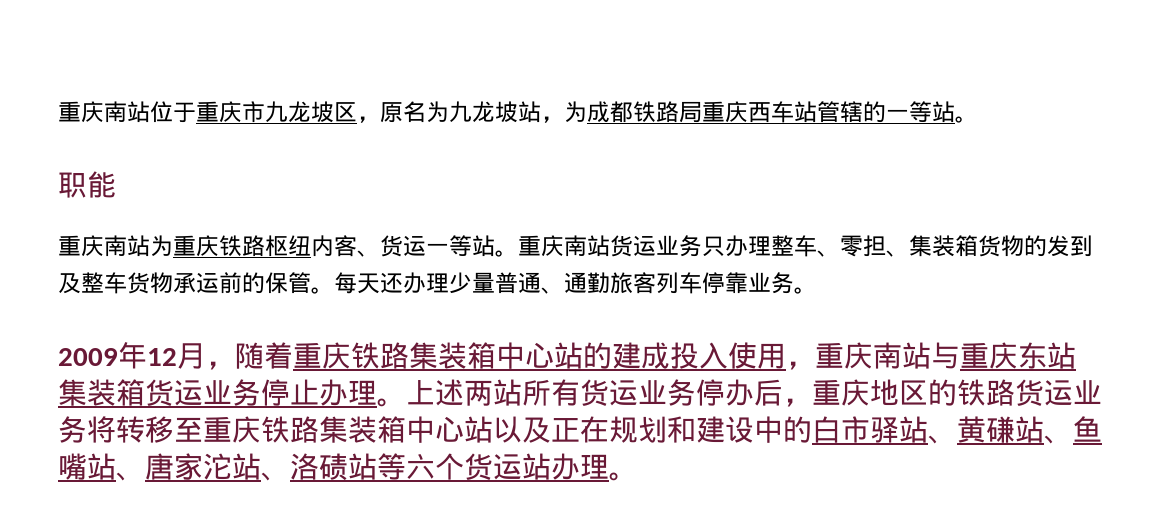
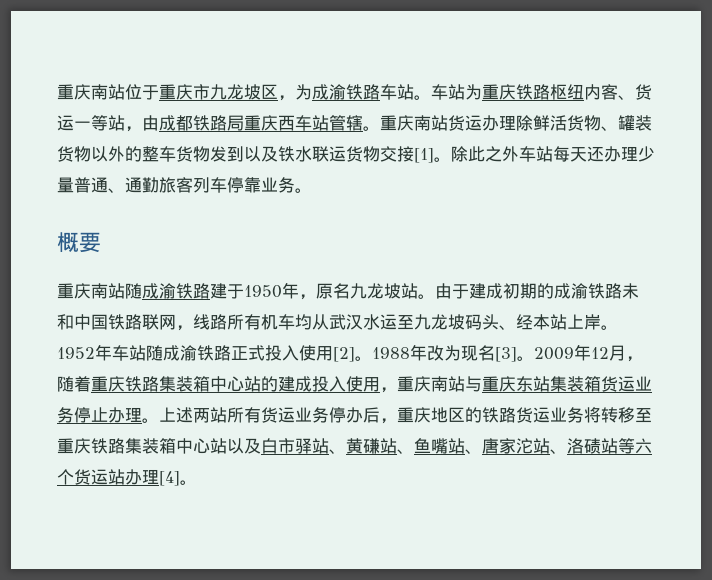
- 重庆南站位于重庆市九龙坡区，原名为九龙坡站，为成都铁路局重庆西车站管辖的一等站。
- 职能
- 重庆南站为重庆铁路枢纽内客、货运一等站。重庆南站货运业务只办理整车、零担、集装箱货物的发到及整车货物承运前的保管。每天还办理少量普通、通勤旅客列车停靠业务。
+ 重庆南站位于重庆市九龙坡区，为成渝铁路车站。车站为重庆铁路枢纽内客、货运一等站，由成都铁路局重庆西车站管辖。重庆南站货运办理除鲜活货物、罐装货物以外的整车货物发到以及铁水联运货物交接[1]。除此之外车站每天还办理少量普通、通勤旅客列车停靠业务。
+ 概要
+ 重庆南站随成渝铁路建于1950年，原名九龙坡站。由于建成初期的成渝铁路未和中国铁路联网，线路所有机车均从武汉水运至九龙坡码头、经本站上岸。1952年车站随成渝铁路正式投入使用[2]。1988年改为现名[3]。
- 上述两站所有货运业务停办后，重庆地区的铁路货运业务将转移至重庆铁路集装箱中心站以及正在规划和建设中的白市驿站、黄磏站、鱼嘴站、唐家沱站、洛碛站等六个货运站办理。
+ 上述两站所有货运业务停办后，重庆地区的铁路货运业务将转移至重庆铁路集装箱中心站以及白市驿站、黄磏站、鱼嘴站、唐家沱站、洛碛站等六个货运站办理[4]。

